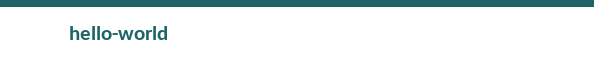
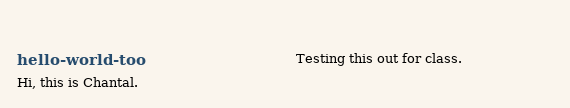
- hello-world
+ hello-world-too
+ Hi, this is Chantal.
+ Testing this out for class.

